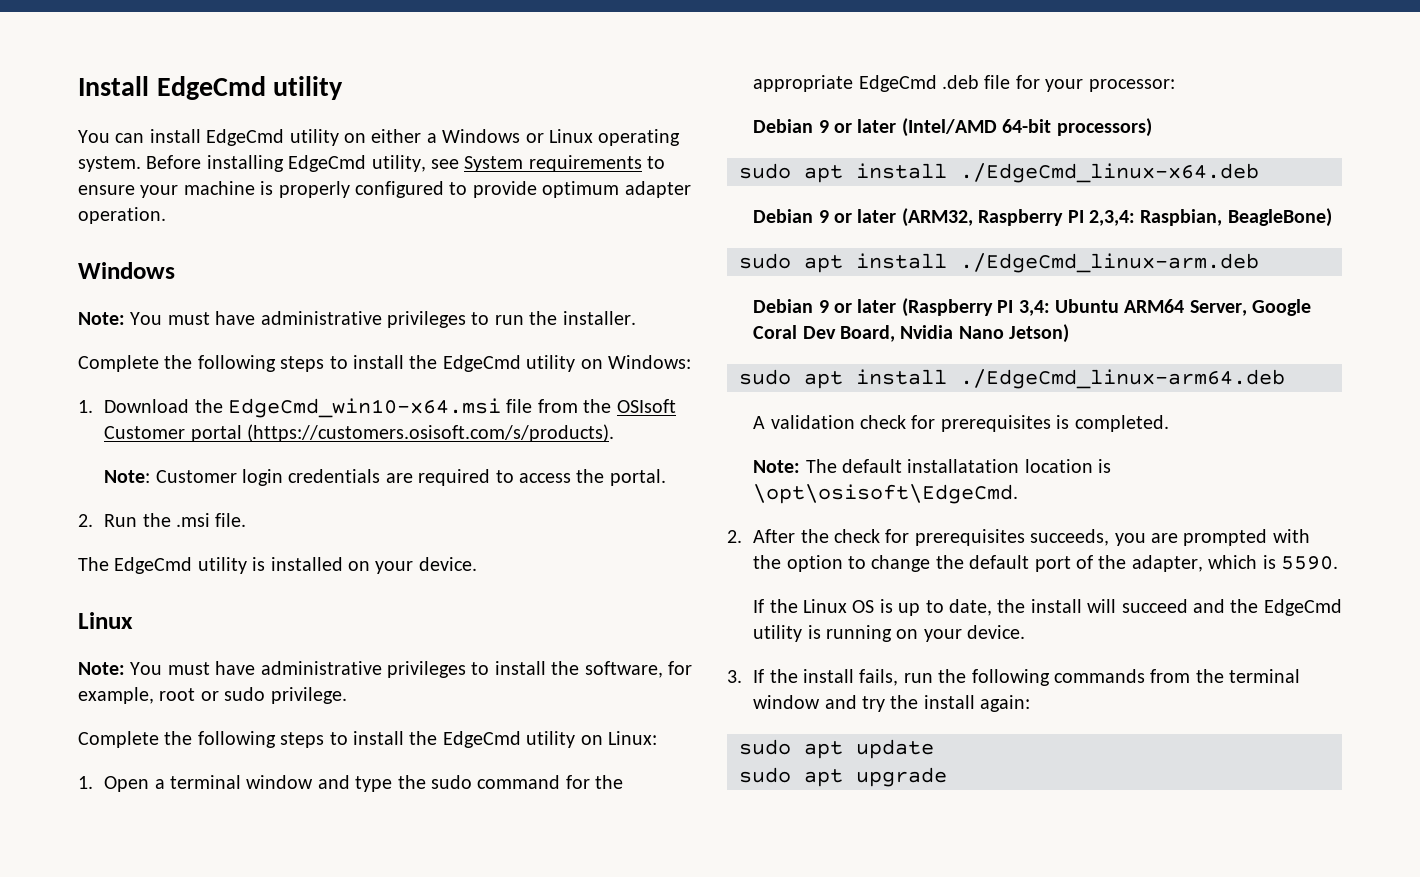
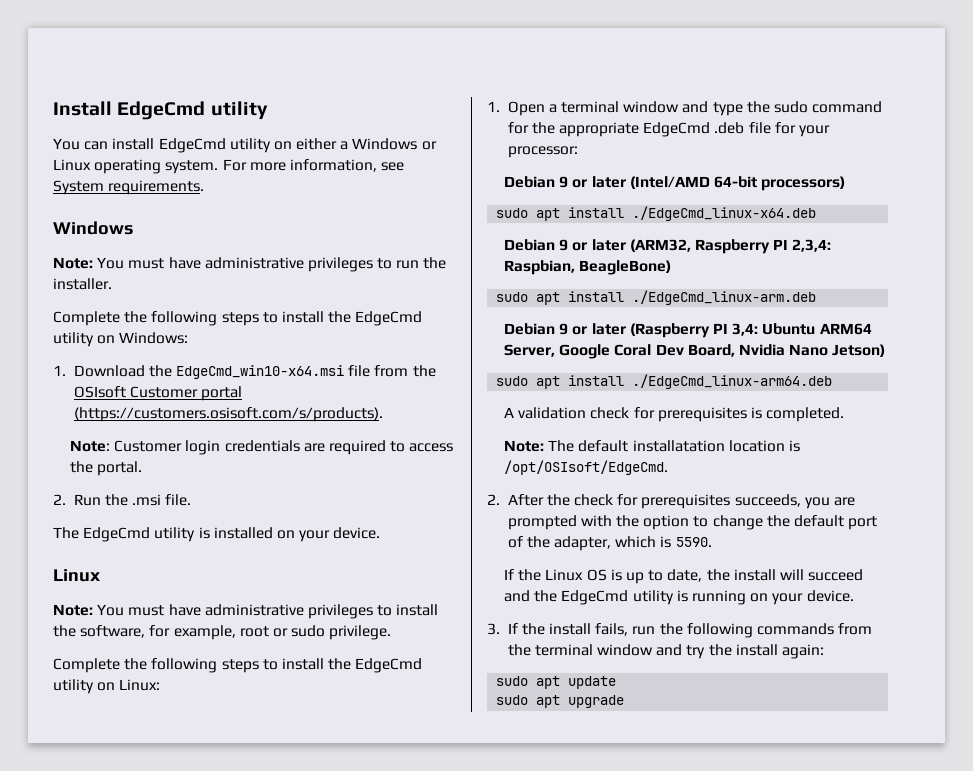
- Before installing EdgeCmd utility, see System requirements to ensure your machine is properly configured to provide optimum adapter operation.
+ For more information, see System requirements.
- Note: The default installatation location is \opt\osisoft\EdgeCmd.
+ Note: The default installatation location is /opt/OSIsoft/EdgeCmd.

